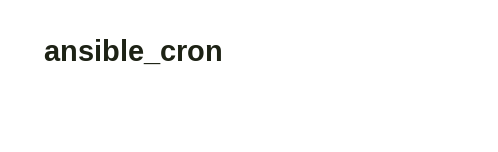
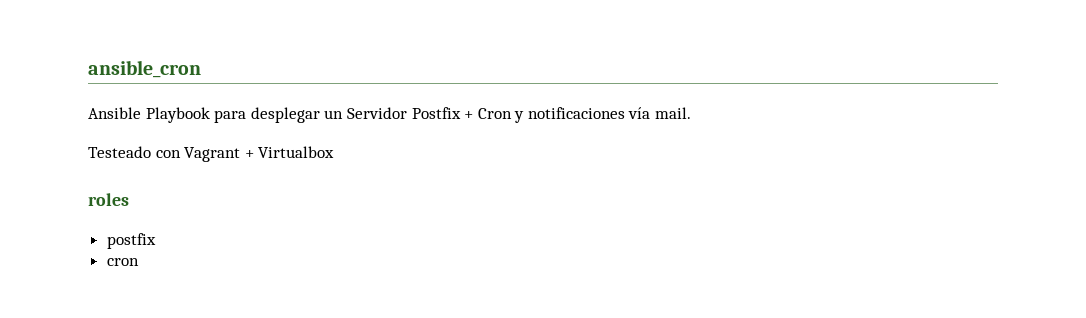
+ Ansible Playbook para desplegar un Servidor Postfix + Cron y notificaciones vía mail.
+ Testeado con Vagrant + Virtualbox
+ roles
+ postfix
+ cron

